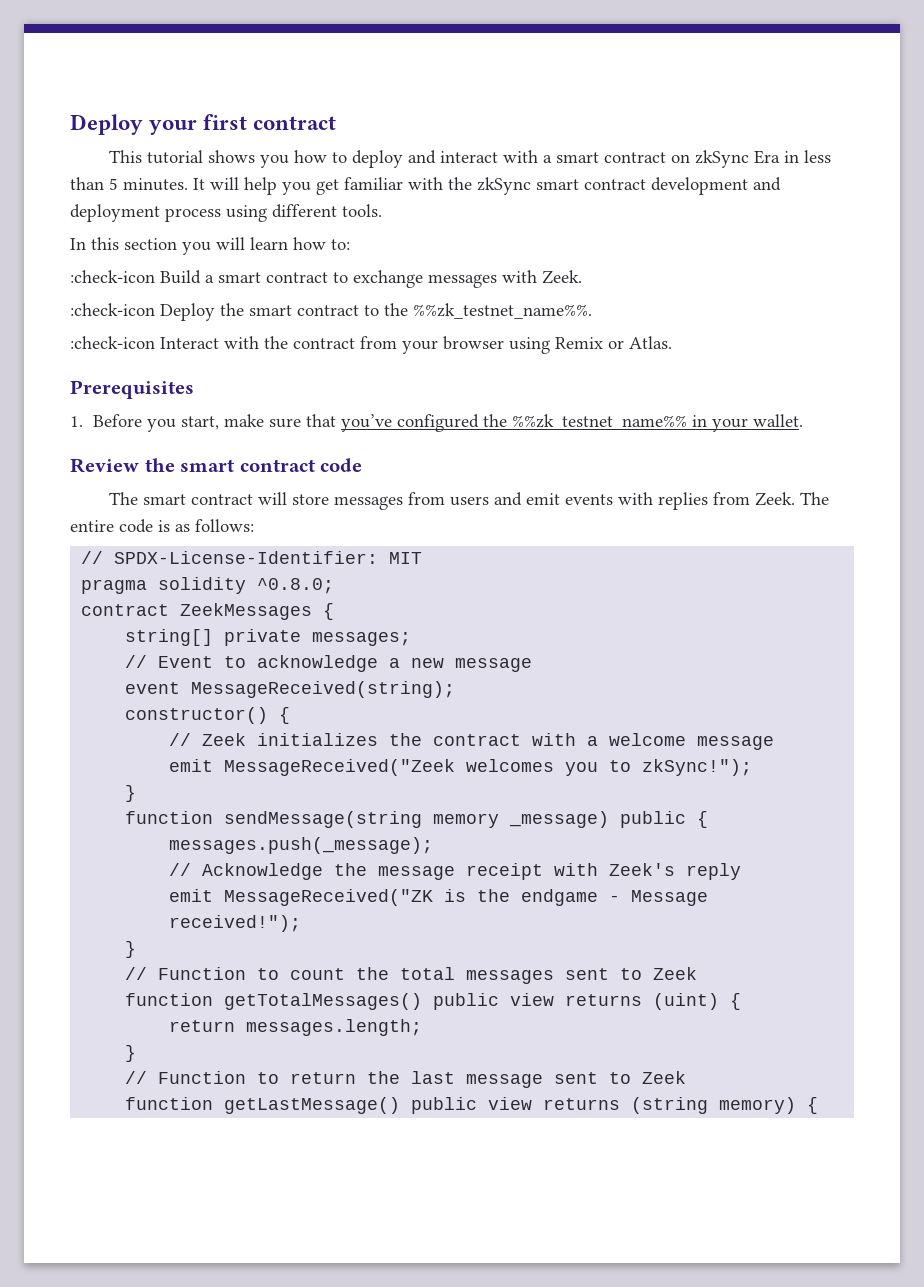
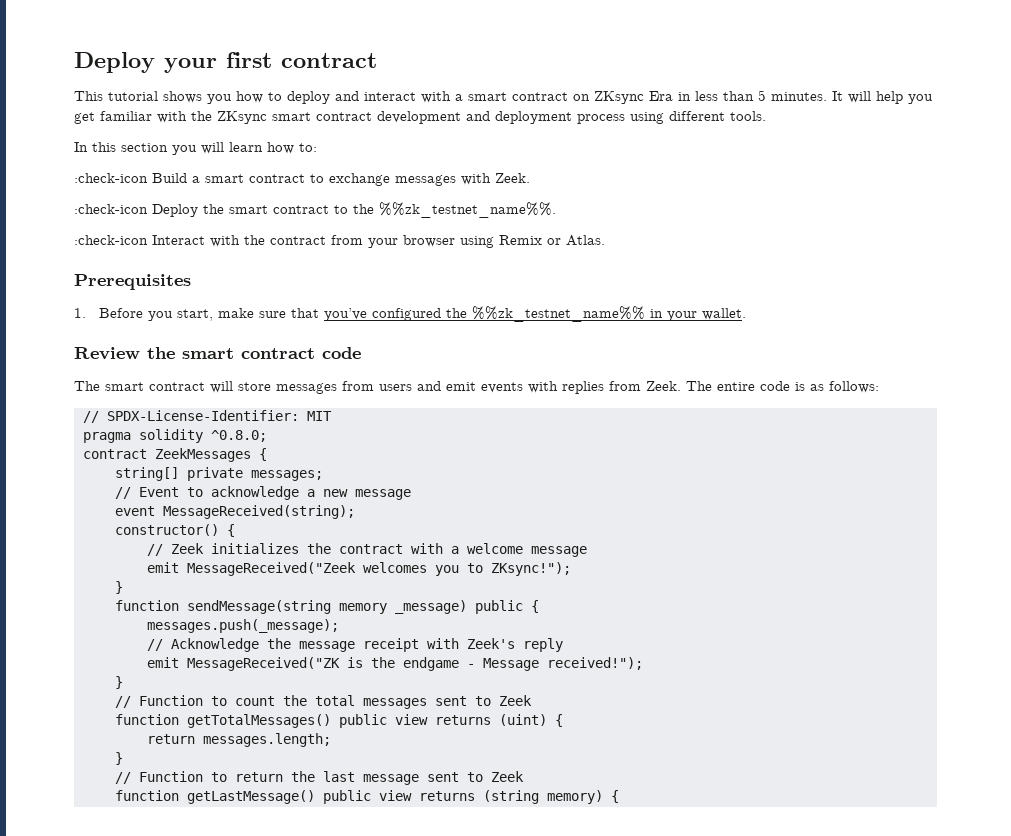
- This tutorial shows you how to deploy and interact with a smart contract on zkSync Era in less than 5 minutes.
+ This tutorial shows you how to deploy and interact with a smart contract on ZKsync Era in less than 5 minutes.
- It will help you get familiar with the zkSync smart contract development and deployment process using different tools.
+ It will help you get familiar with the ZKsync smart contract development and deployment process using different tools.
- emit MessageReceived("Zeek welcomes you to zkSync!");
+ emit MessageReceived("Zeek welcomes you to ZKsync!");

